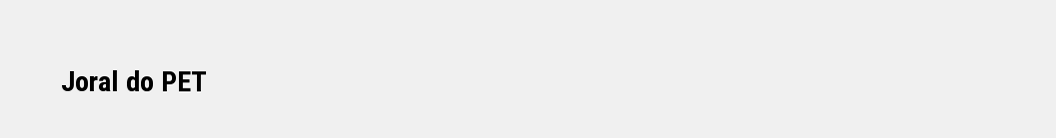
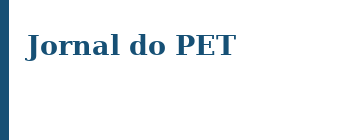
- Joral do PET
+ Jornal do PET

